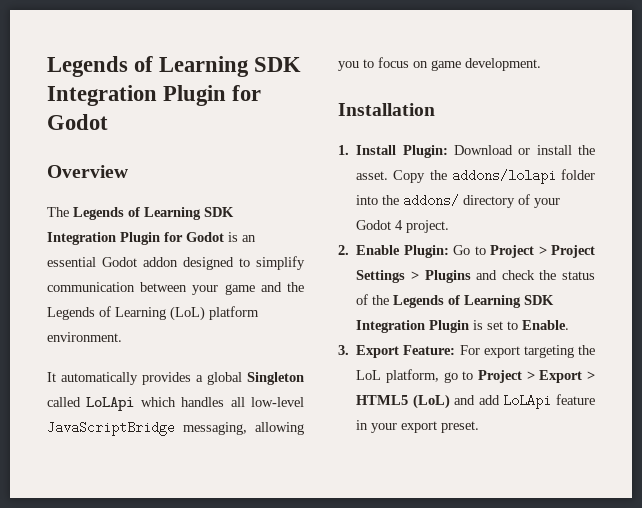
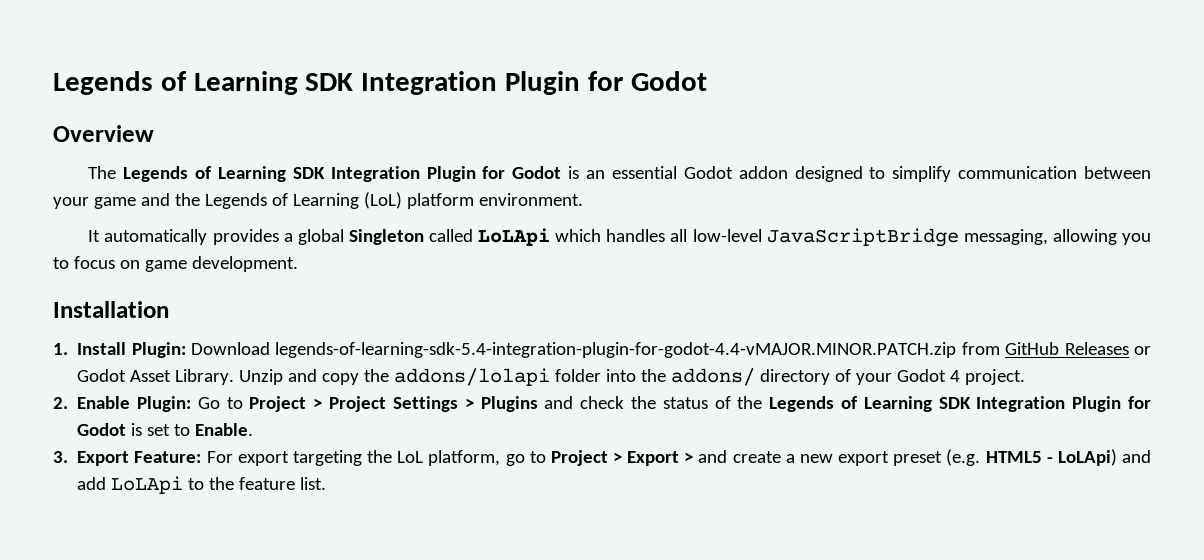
- 1. Install Plugin: Download or install the asset. Copy the addons/lolapi folder into the addons/ directory of your Godot 4 project.
+ 1. Install Plugin: Download legends-of-learning-sdk-5.4-integration-plugin-for-godot-4.4-vMAJOR.MINOR.PATCH.zip from GitHub Releases or Godot Asset Library. Unzip and copy the addons/lolapi folder into the addons/ directory of your Godot 4 project.
- 2. Enable Plugin: Go to Project > Project Settings > Plugins and check the status of the Legends of Learning SDK Integration Plugin is set to Enable.
+ 2. Enable Plugin: Go to Project > Project Settings > Plugins and check the status of the Legends of Learning SDK Integration Plugin for Godot is set to Enable.
- 3. Export Feature: For export targeting the LoL platform, go to Project > Export > HTML5 (LoL) and add LoLApi feature in your export preset.
+ 3. Export Feature: For export targeting the LoL platform, go to Project > Export > and create a new export preset (e.g. HTML5 - LoLApi) and add LoLApi to the feature list.

